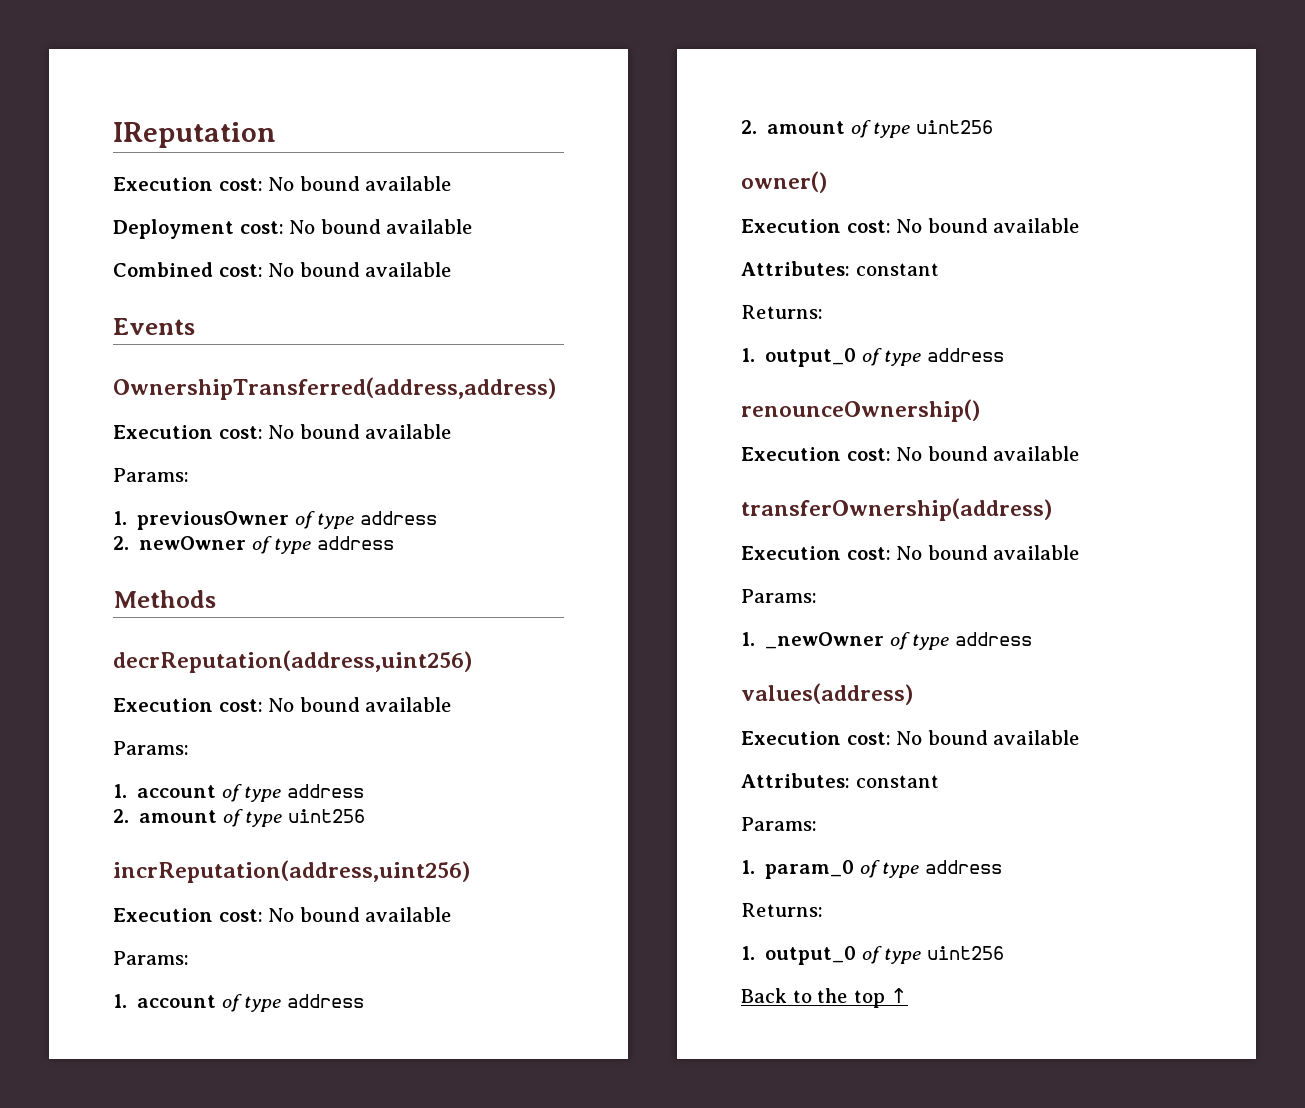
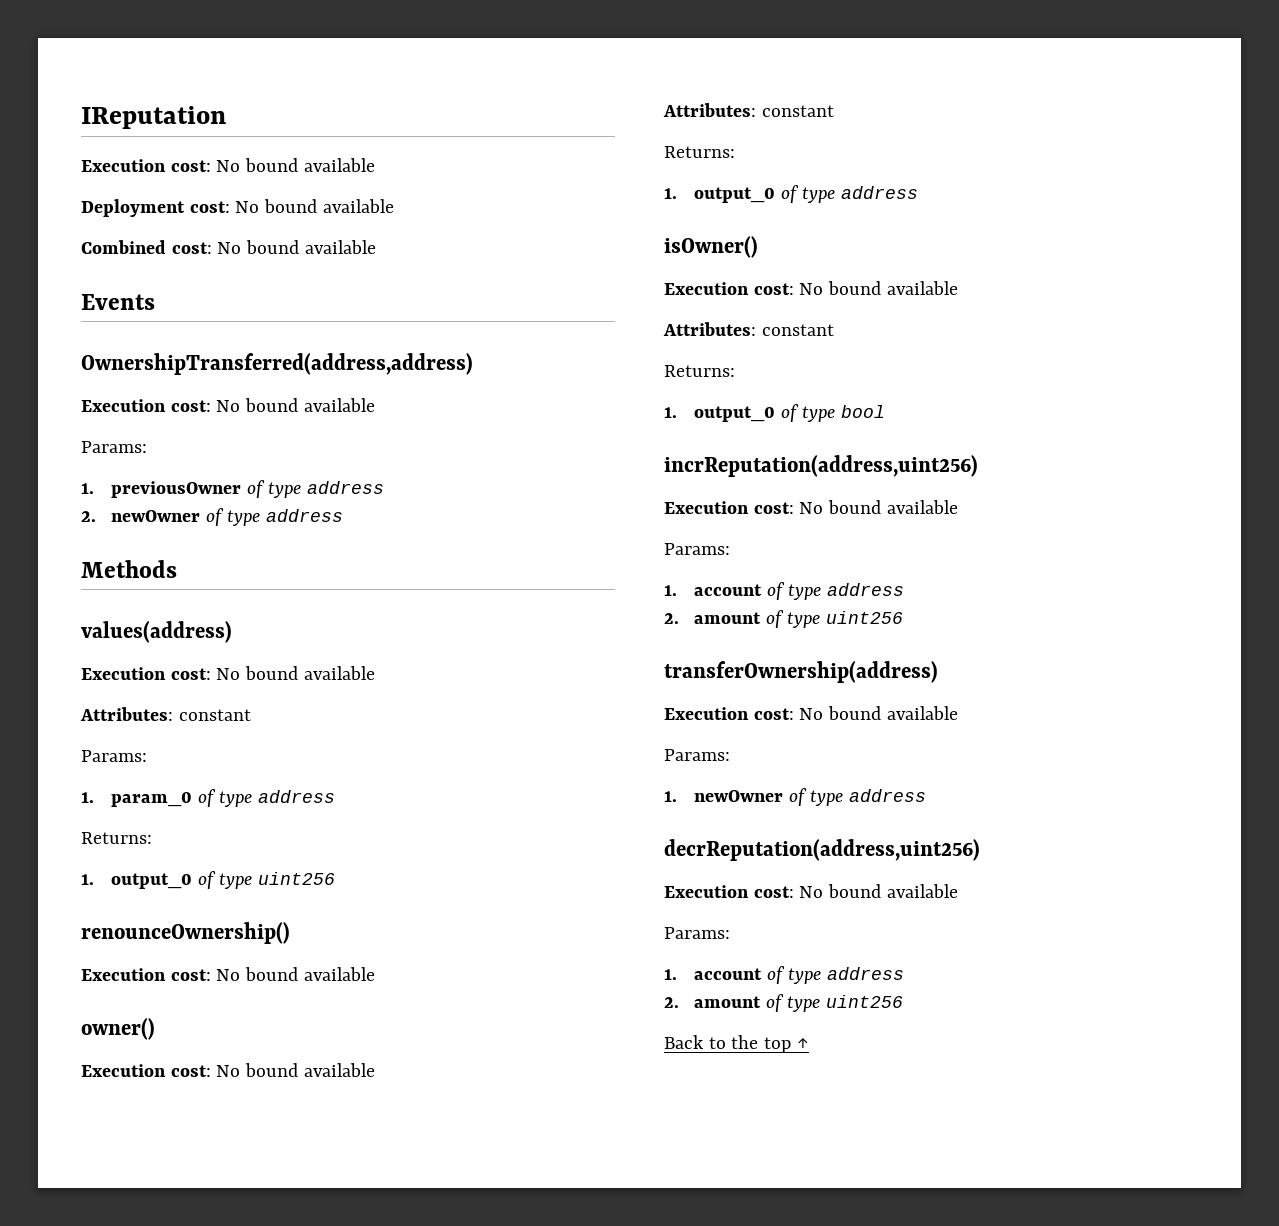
- decrReputation(address,uint256)
- Execution cost: No bound available
- Params:
- 1. account of type address
- 2. amount of type uint256
- incrReputation(address,uint256)
- Execution cost: No bound available
- Params:
- 1. account of type address
- 2. amount of type uint256
- owner()
- Execution cost: No bound available
- Attributes: constant
- Returns:
- 1. output_0 of type address
- renounceOwnership()
- Execution cost: No bound available
- transferOwnership(address)
- Execution cost: No bound available
- Params:
- 1. _newOwner of type address
+ renounceOwnership()
+ Execution cost: No bound available
+ owner()
+ Execution cost: No bound available
+ Attributes: constant
+ Returns:
+ 1. output_0 of type address
+ isOwner()
+ Execution cost: No bound available
+ Attributes: constant
+ Returns:
+ 1. output_0 of type bool
+ incrReputation(address,uint256)
+ Execution cost: No bound available
+ Params:
+ 1. account of type address
+ 2. amount of type uint256
+ transferOwnership(address)
+ Execution cost: No bound available
+ Params:
+ 1. newOwner of type address
+ decrReputation(address,uint256)
+ Execution cost: No bound available
+ Params:
+ 1. account of type address
+ 2. amount of type uint256

